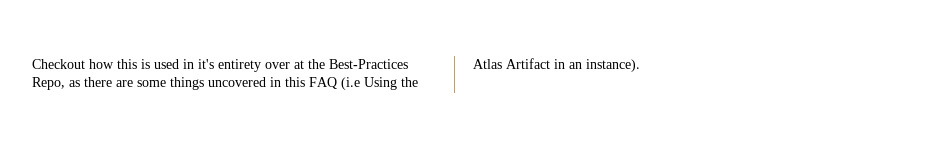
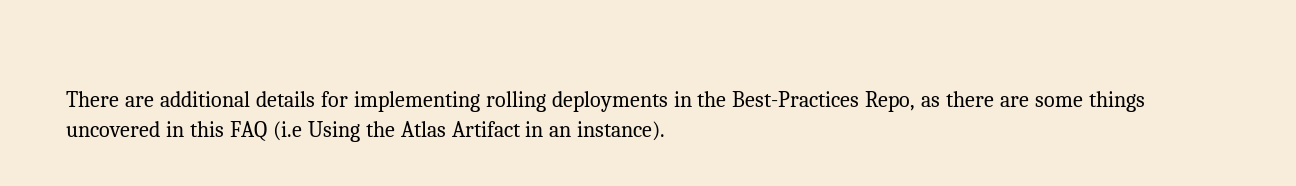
- Checkout how this is used in it's entirety over at the Best-Practices Repo, as there are some things uncovered in this FAQ (i.e Using the Atlas Artifact in an instance).
+ There are additional details for implementing rolling deployments in the Best-Practices Repo, as there are some things uncovered in this FAQ (i.e Using the Atlas Artifact in an instance).

